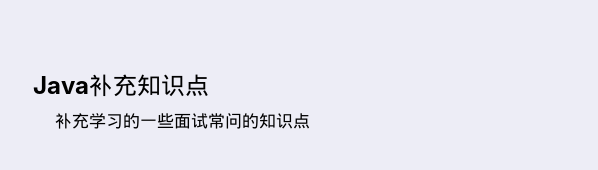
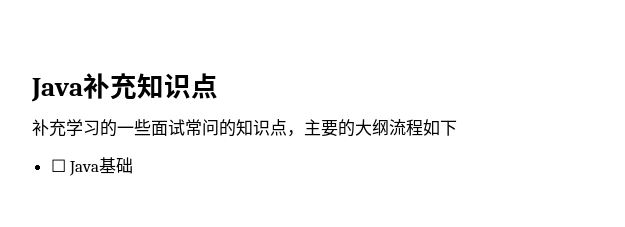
- 补充学习的一些面试常问的知识点
+ 补充学习的一些面试常问的知识点，主要的大纲流程如下
+ ☐ Java基础

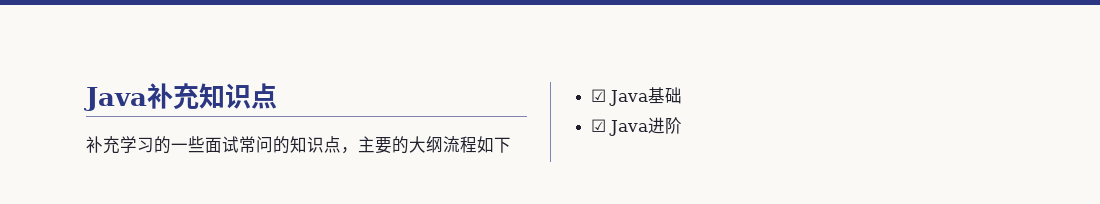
- ☐ Java基础
+ ☑ Java基础
+ ☑ Java进阶

